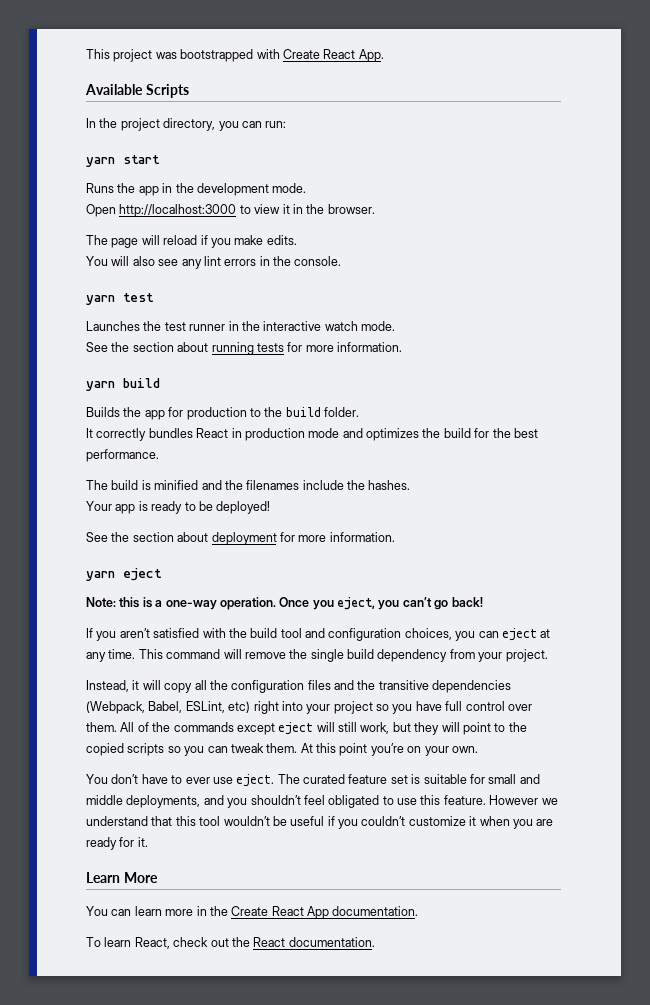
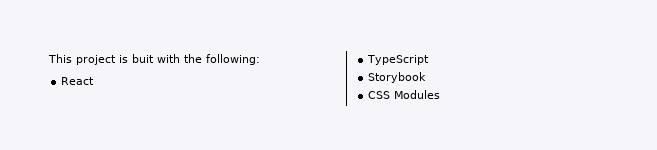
- This project was bootstrapped with Create React App.
- Available Scripts
- In the project directory, you can run:
- yarn start
- Runs the app in the development mode.
- Open http://localhost:3000 to view it in the browser.
- The page will reload if you make edits.
- You will also see any lint errors in the console.
- yarn test
- Launches the test runner in the interactive watch mode.
- See the section about running tests for more information.
- yarn build
- Builds the app for production to the build folder.
- It correctly bundles React in production mode and optimizes the build for the best performance.
- The build is minified and the filenames include the hashes.
- Your app is ready to be deployed!
- See the section about deployment for more information.
- yarn eject
- Note: this is a one-way operation. Once you eject, you can’t go back!
- If you aren’t satisfied with the build tool and configuration choices, you can eject at any time. This command will remove the single build dependency from your project.
- Instead, it will copy all the configuration files and the transitive dependencies (Webpack, Babel, ESLint, etc) right into your project so you have full control over them. All of the commands except eject will still work, but they will point to the copied scripts so you can tweak them. At this point you’re on your own.
- You don’t have to ever use eject. The curated feature set is suitable for small and middle deployments, and you shouldn’t feel obligated to use this feature. However we understand that this tool wouldn’t be useful if you couldn’t customize it when you are ready for it.
- Learn More
- You can learn more in the Create React App documentation.
- To learn React, check out the React documentation.
+ This project is buit with the following:
+ React
+ TypeScript
+ Storybook
+ CSS Modules

